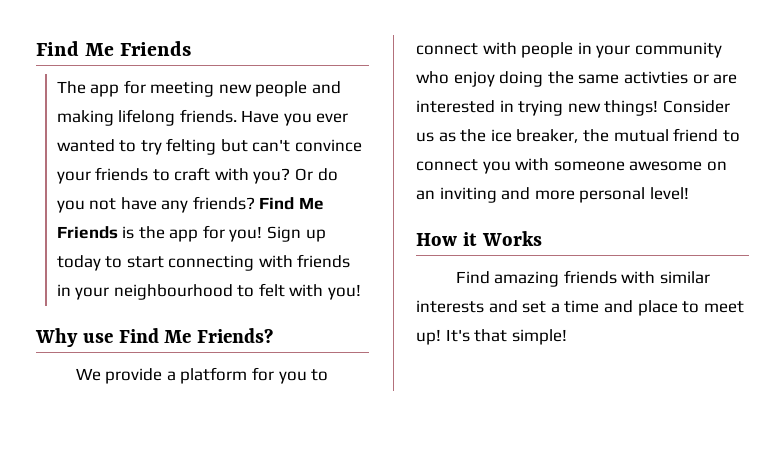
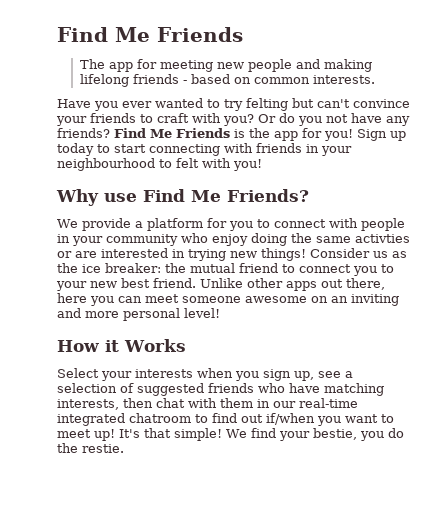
- The app for meeting new people and making lifelong friends. Have you ever wanted to try felting but can't convince your friends to craft with you?
+ The app for meeting new people and making lifelong friends - based on common interests.
+ Have you ever wanted to try felting but can't convince your friends to craft with you?
- Consider us as the ice breaker, the mutual friend to connect you with someone awesome on an inviting and more personal level!
+ Consider us as the ice breaker: the mutual friend to connect you to your new best friend. Unlike other apps out there, here you can meet someone awesome on an inviting and more personal level!
- Find amazing friends with similar interests and set a time and place to meet up!
+ Select your interests when you sign up, see a selection of suggested friends who have matching interests, then chat with them in our real-time integrated chatroom to find out if/when you want to meet up!
+ We find your bestie, you do the restie.

